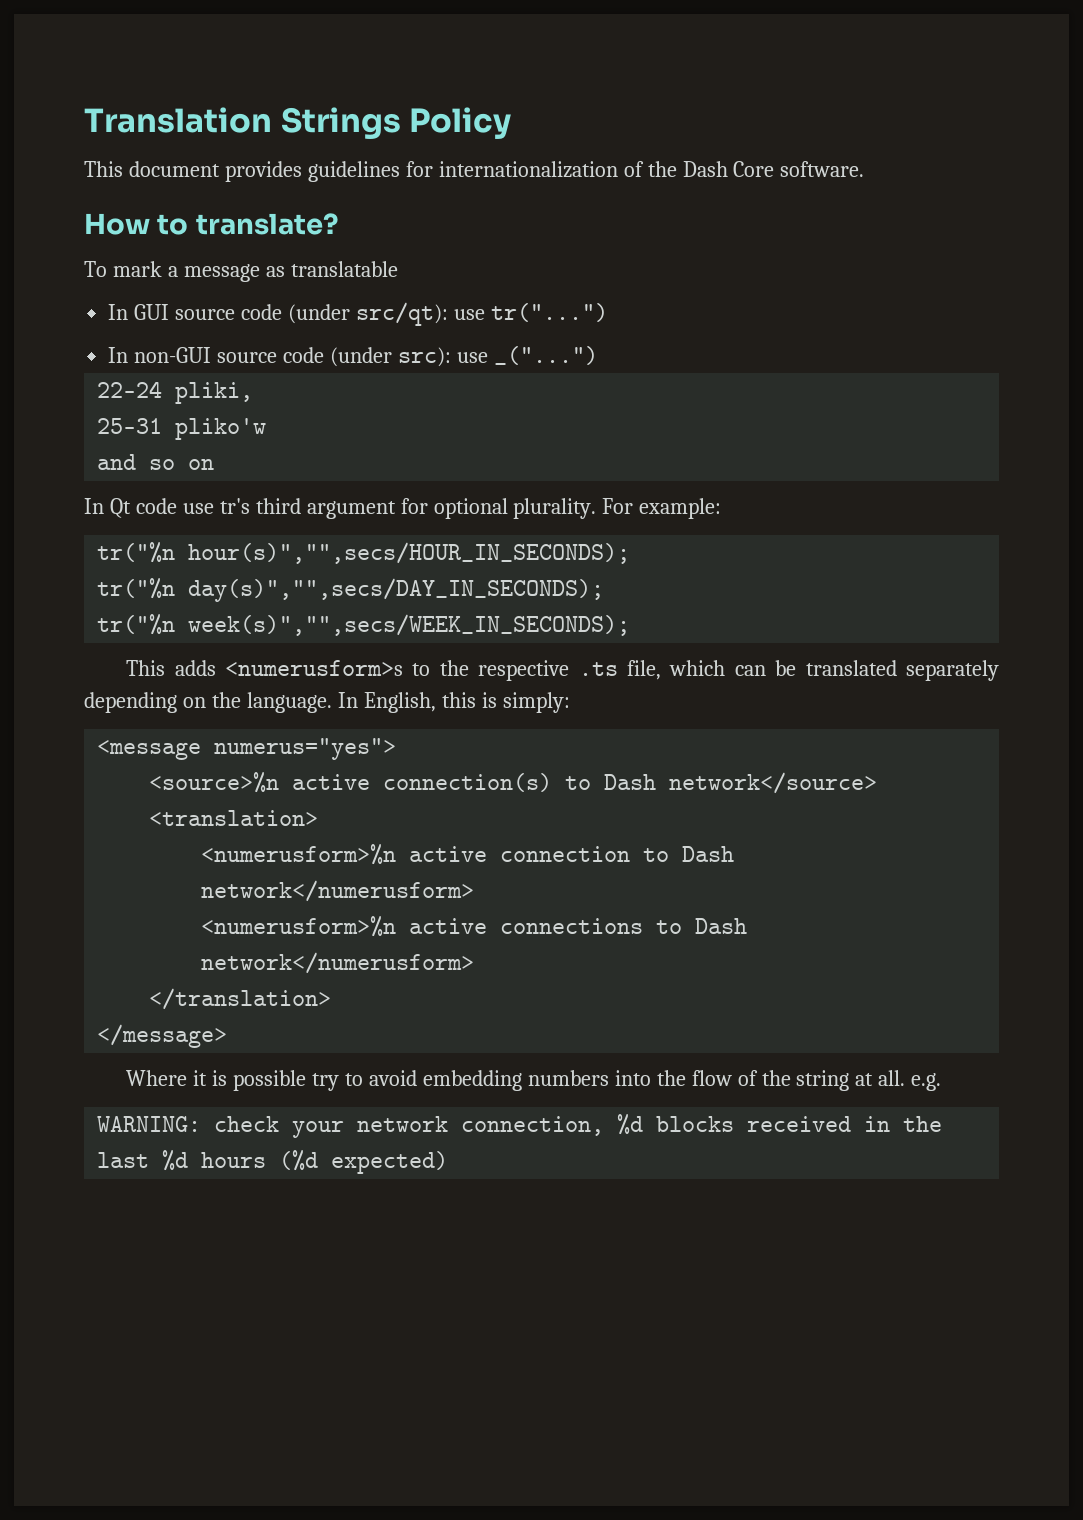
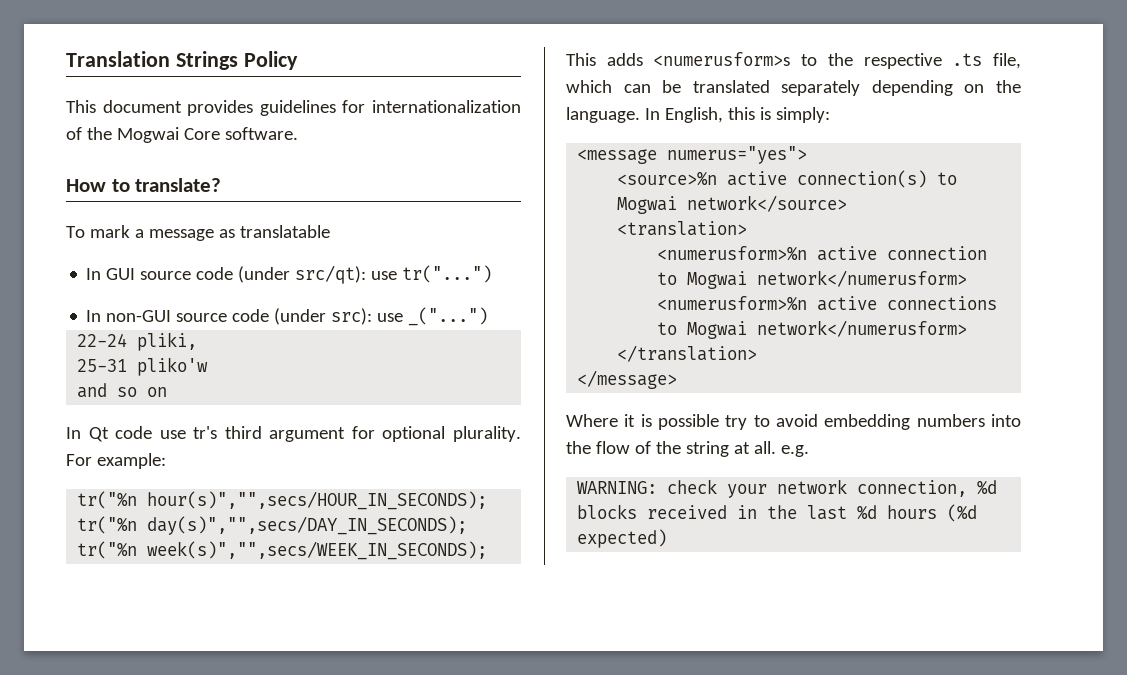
- This document provides guidelines for internationalization of the Dash Core software.
+ This document provides guidelines for internationalization of the Mogwai Core software.
- <source>%n active connection(s) to Dash network</source>
+ <source>%n active connection(s) to Mogwai network</source>
- <numerusform>%n active connection to Dash network</numerusform>
+ <numerusform>%n active connection to Mogwai network</numerusform>
- <numerusform>%n active connections to Dash network</numerusform>
+ <numerusform>%n active connections to Mogwai network</numerusform>

